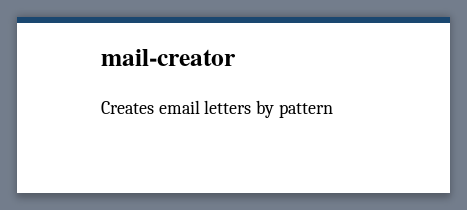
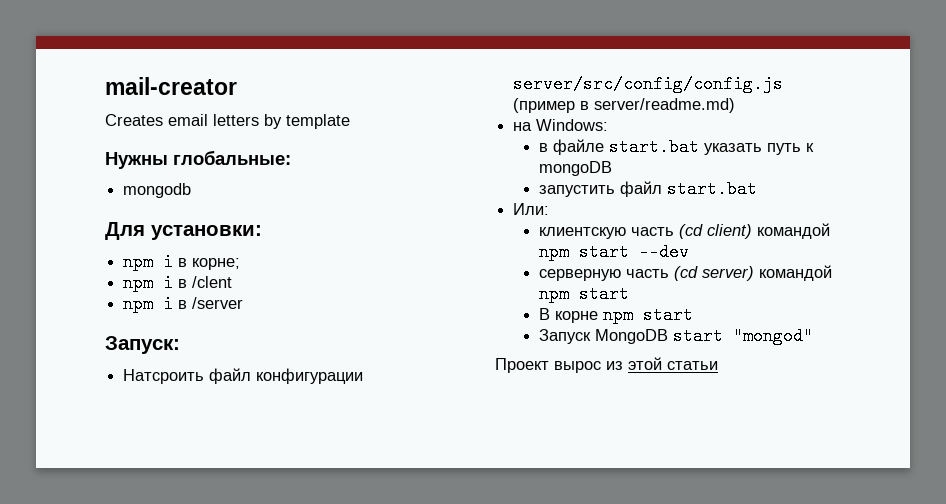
- Creates email letters by pattern
+ Creates email letters by template
+ Нужны глобальные:
+ mongodb
+ Для установки:
+ npm i в корне;
+ npm i в /clent
+ npm i в /server
+ Запуск:
+ Натсроить файл конфигурации server/src/config/config.js (пример в server/readme.md)
+ на Windows:
+ в файле start.bat указать путь к mongoDB
+ запустить файл start.bat
+ Или:
+ клиентскую часть (cd client) командой npm start --dev
+ серверную часть (cd server) командой npm start
+ В корне npm start
+ Запуск MongoDB start "mongod"
+ Проект вырос из этой статьи

